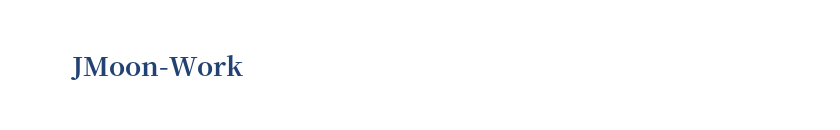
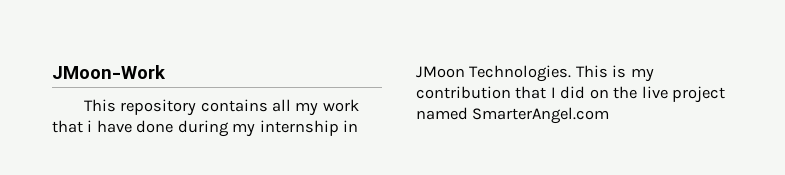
+ This repository contains all my work that i have done during my internship in JMoon Technologies. This is my contribution that I did on the live project named SmarterAngel.com

